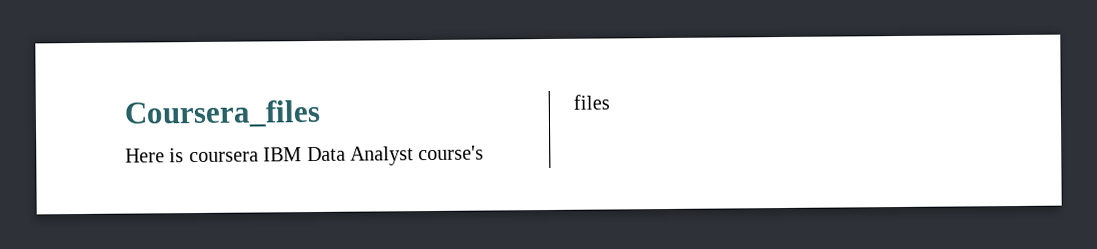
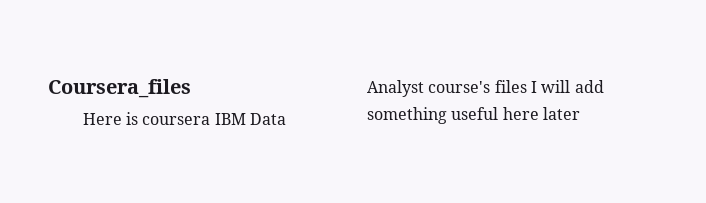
- Here is coursera IBM Data Analyst course's files
+ Here is coursera IBM Data Analyst course's files I will add something useful here later

